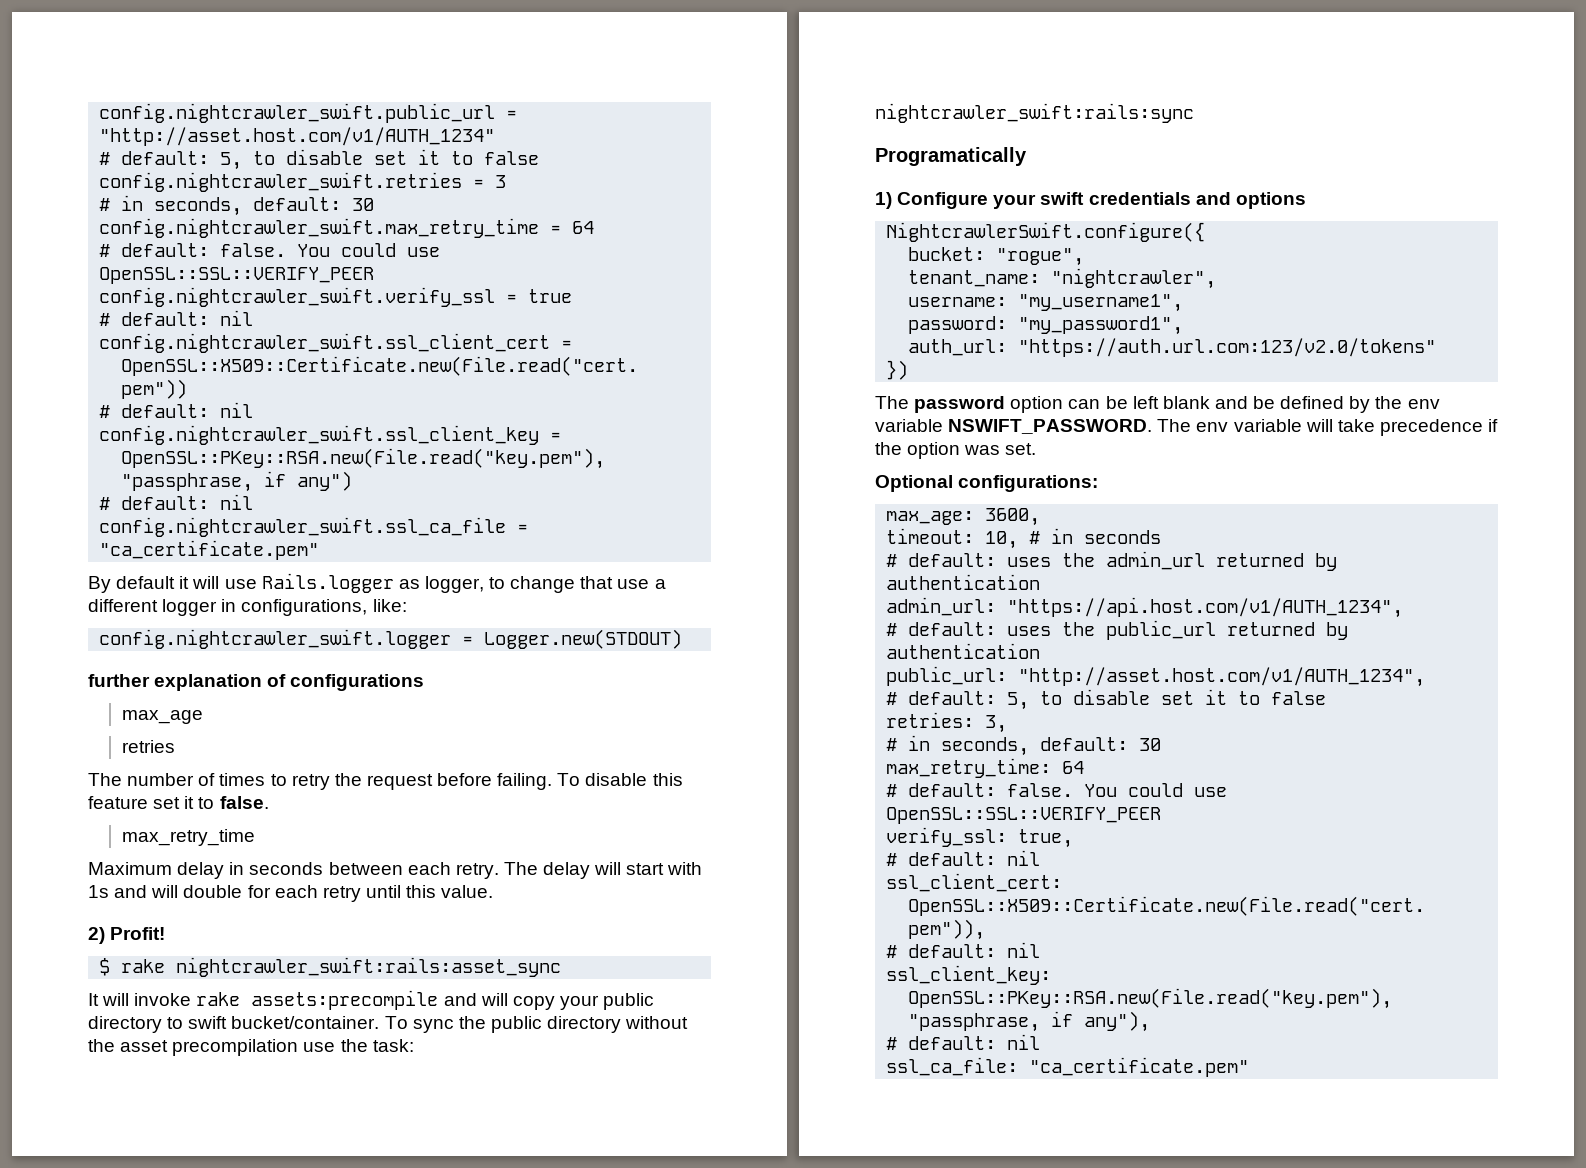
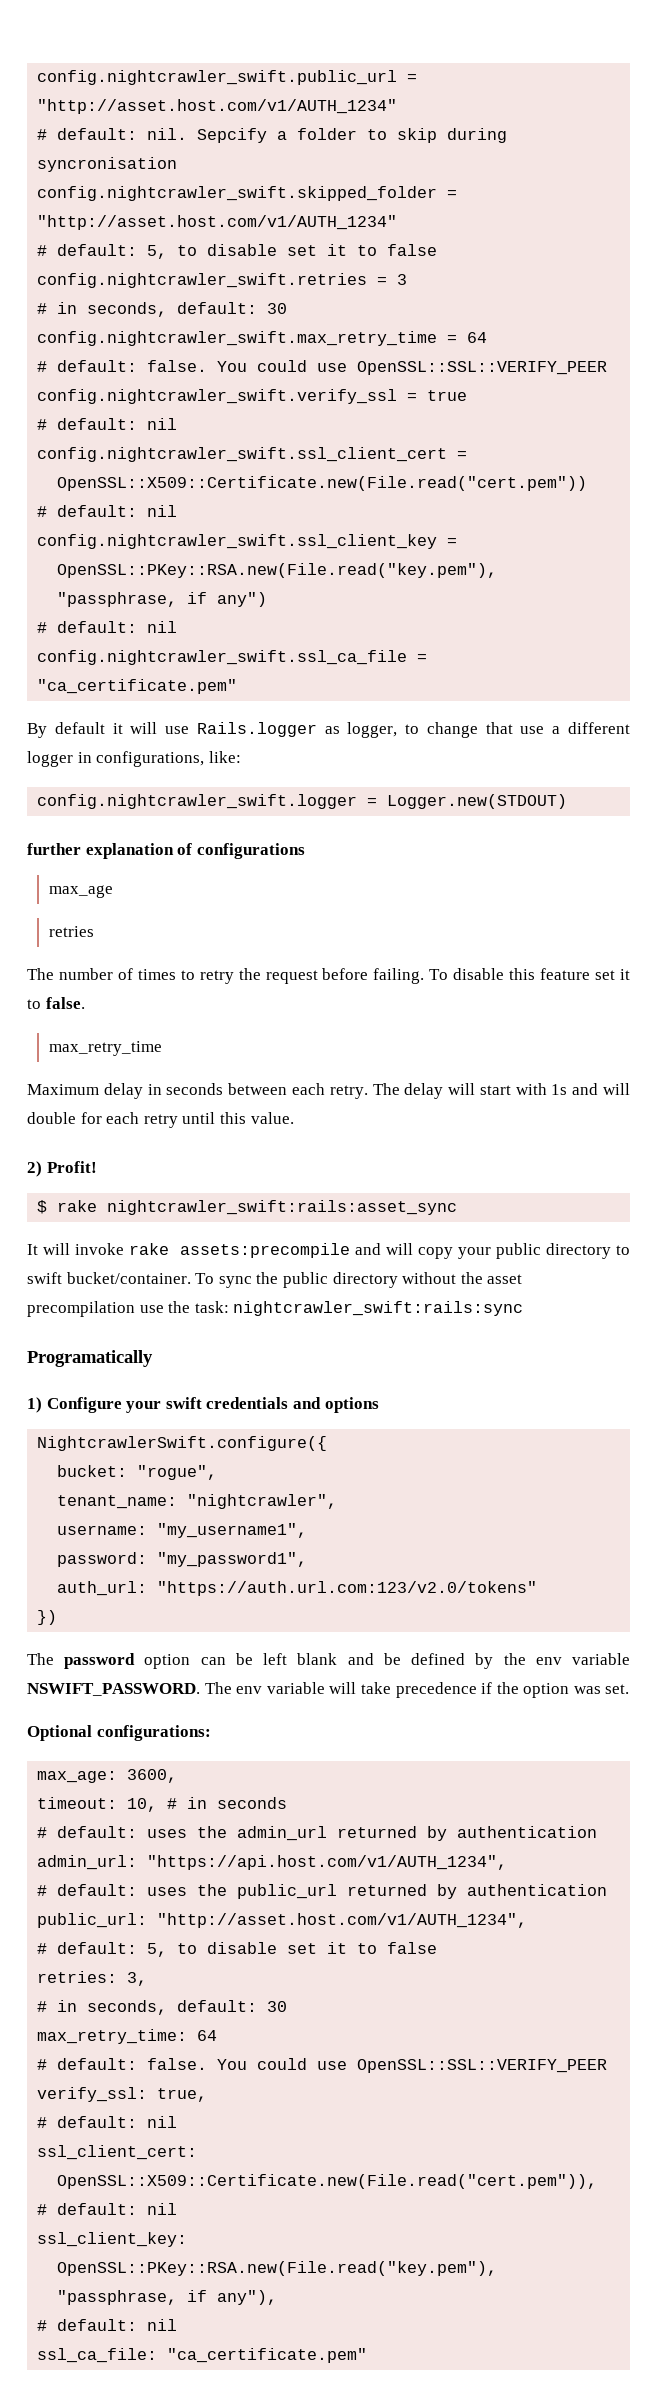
+ # default: nil. Sepcify a folder to skip during syncronisation
+ config.nightcrawler_swift.skipped_folder = "http://asset.host.com/v1/AUTH_1234"

